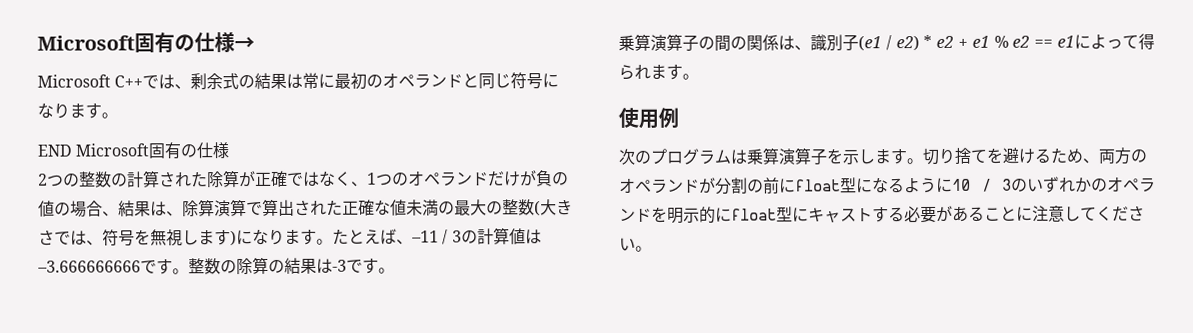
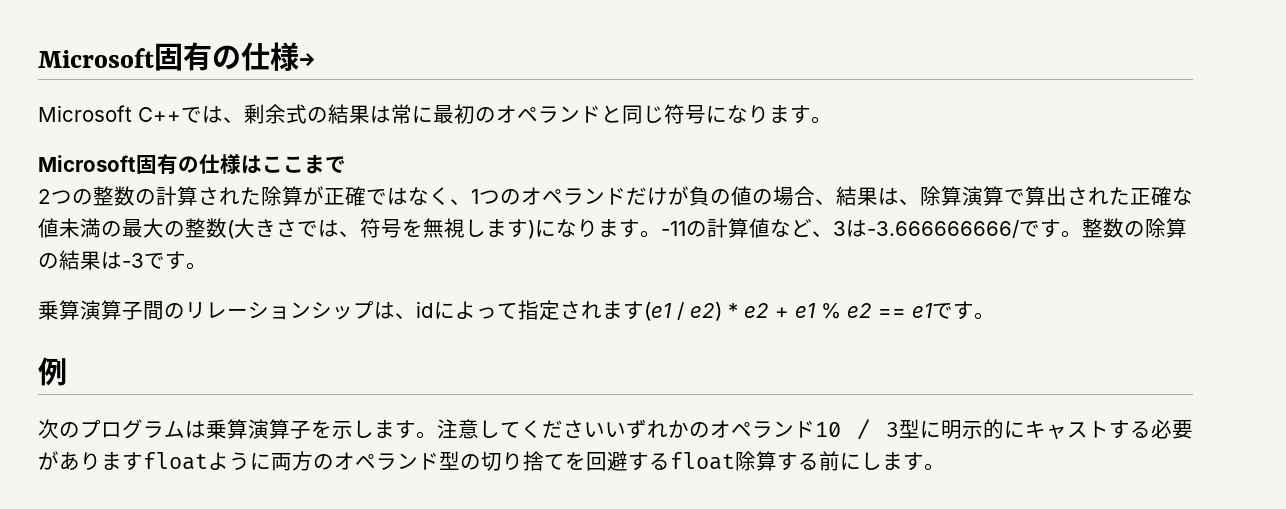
- END Microsoft固有の仕様
+ Microsoft固有の仕様はここまで
- たとえば、–11 / 3の計算値は–3.666666666です。
+ -11の計算値など、3は-3.666666666/です。
- 乗算演算子の間の関係は、識別子(e1 / e2) * e2 + e1 % e2 == e1によって得られます。
- 使用例
+ 乗算演算子間のリレーションシップは、idによって指定されます(e1 / e2) * e2 + e1 % e2 == e1です。
+ 例
- 切り捨てを避けるため、両方のオペランドが分割の前にfloat型になるように10 / 3のいずれかのオペランドを明示的にfloat型にキャストする必要があることに注意してください。
+ 注意してくださいいずれかのオペランド10 / 3型に明示的にキャストする必要がありますfloatように両方のオペランド型の切り捨てを回避するfloat除算する前にします。

